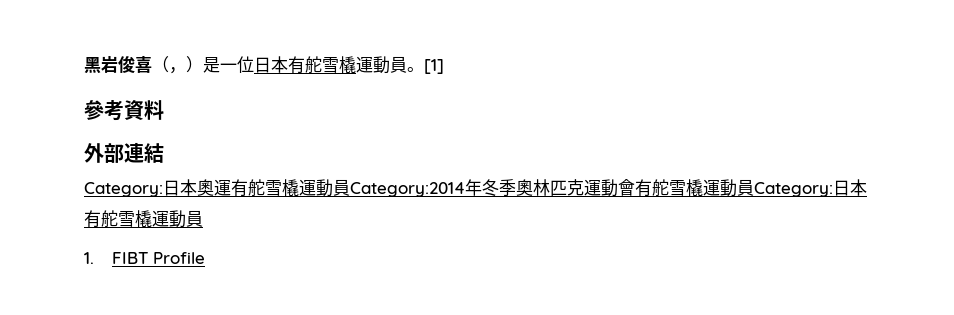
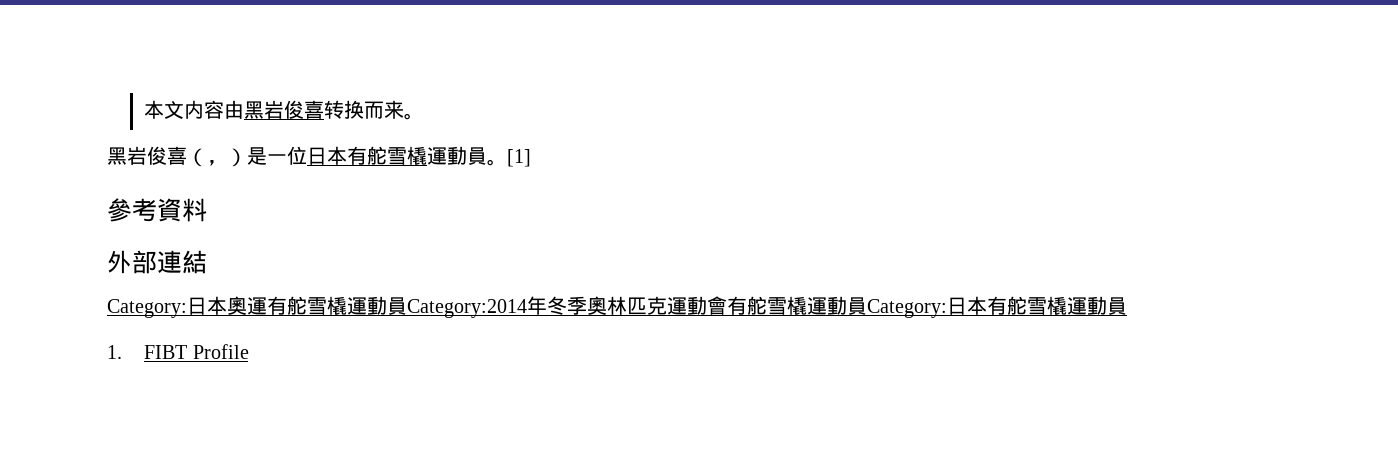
+ 本文内容由黑岩俊喜转换而来。

